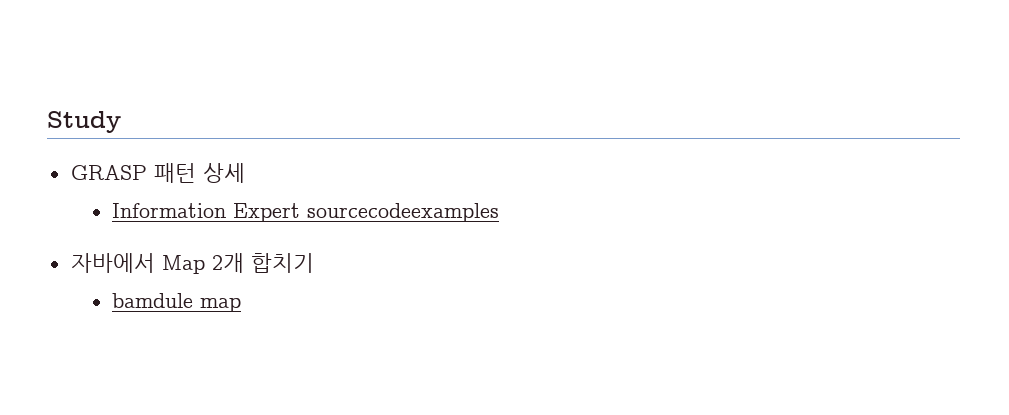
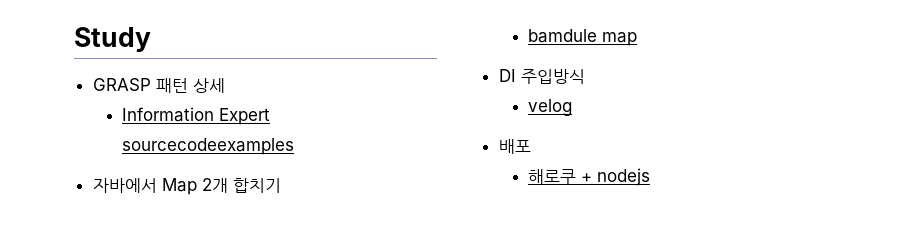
+ DI 주입방식
+ velog
+ 배포
+ 해로쿠 + nodejs

